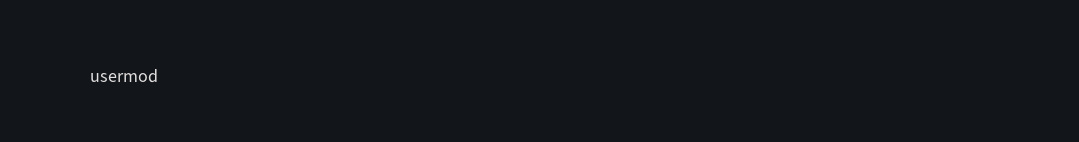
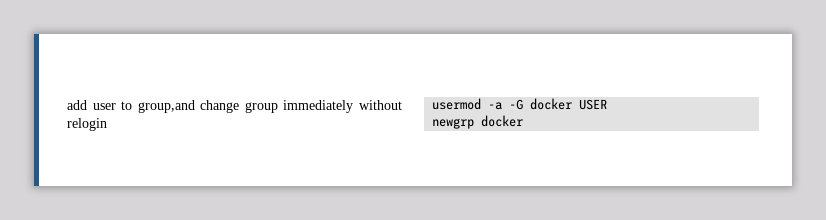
- usermod
+ add user to group,and change group immediately without relogin
+ usermod -a -G docker USER
+ newgrp docker

